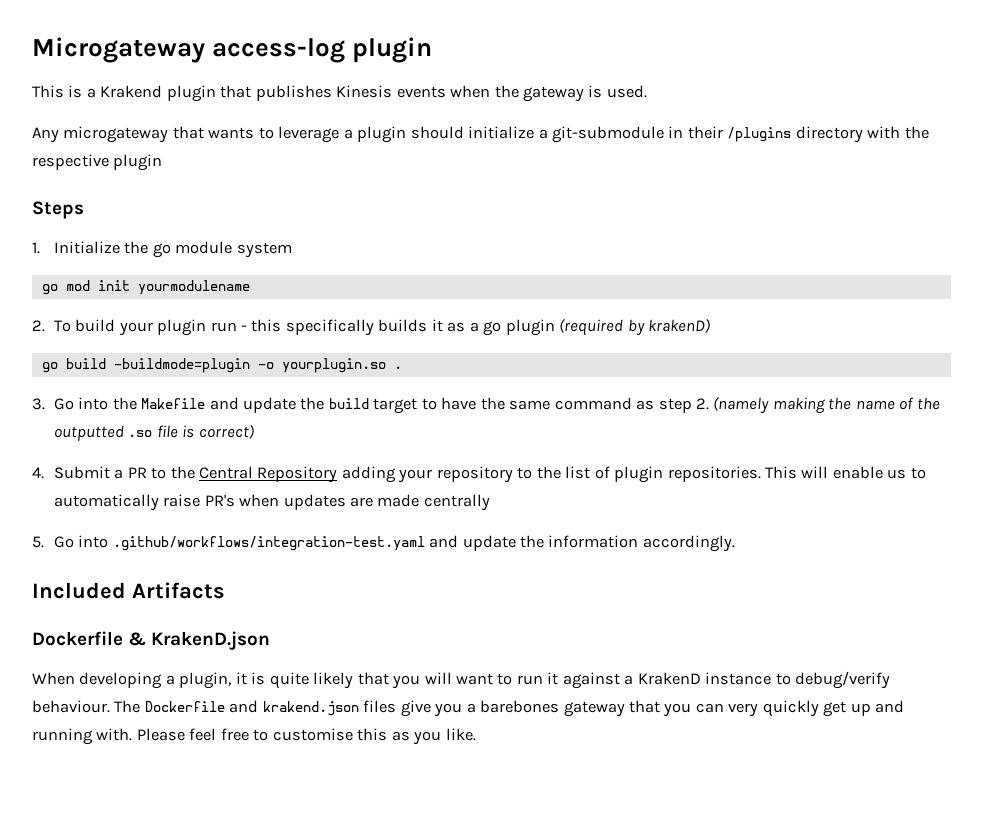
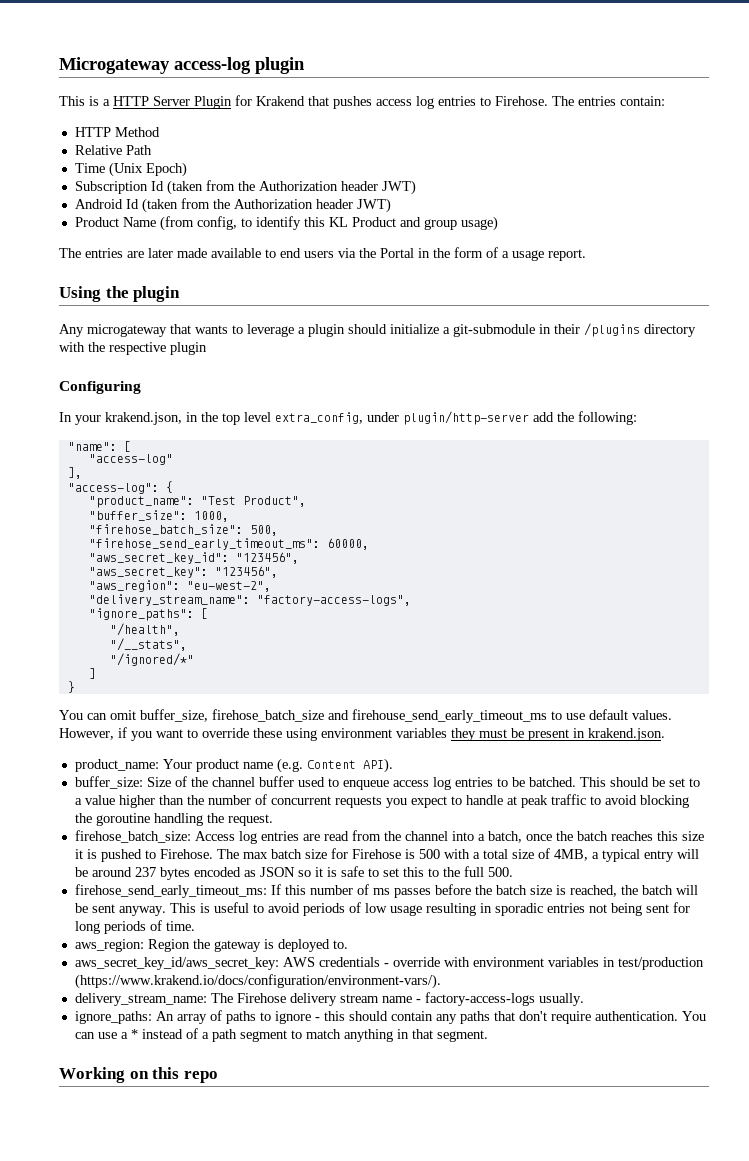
- This is a Krakend plugin that publishes Kinesis events when the gateway is used.
+ This is a HTTP Server Plugin for Krakend that pushes access log entries to Firehose. The entries contain:
+ HTTP Method
+ Relative Path
+ Time (Unix Epoch)
+ Subscription Id (taken from the Authorization header JWT)
+ Android Id (taken from the Authorization header JWT)
+ Product Name (from config, to identify this KL Product and group usage)
+ The entries are later made available to end users via the Portal in the form of a usage report.
+ Using the plugin
- Steps
- 1. Initialize the go module system
- go mod init yourmodulename
- 2. To build your plugin run - this specifically builds it as a go plugin (required by krakenD)
- go build -buildmode=plugin -o yourplugin.so .
- 3. Go into the Makefile and update the build target to have the same command as step 2. (namely making the name of the outputted .so file is correct)
- 4. Submit a PR to the Central Repository adding your repository to the list of plugin repositories. This will enable us to automatically raise PR's when updates are made centrally
- 5. Go into .github/workflows/integration-test.yaml and update the information accordingly.
- Included Artifacts
- Dockerfile & KrakenD.json
- When developing a plugin, it is quite likely that you will want to run it against a KrakenD instance to debug/verify behaviour. The Dockerfile and krakend.json files give you a barebones gateway that you can very quickly get up and running with. Please feel free to customise this as you like.
+ Configuring
+ In your krakend.json, in the top level extra_config, under plugin/http-server add the following:
+ "name": [
+ "access-log"
+ ],
+ "access-log": {
+ "product_name": "Test Product",
+ "buffer_size": 1000,
+ "firehose_batch_size": 500,
+ "firehose_send_early_timeout_ms": 60000,
+ "aws_secret_key_id": "123456",
+ "aws_secret_key": "123456",
+ "aws_region": "eu-west-2",
+ "delivery_stream_name": "factory-access-logs",
+ "ignore_paths": [
+ "/health",
+ "/__stats",
+ "/ignored/*"
+ ]
+ }
+ You can omit buffer_size, firehose_batch_size and firehouse_send_early_timeout_ms to use default values. However, if you want to override these using environment variables they must be present in krakend.json.
+ product_name: Your product name (e.g. Content API).
+ buffer_size: Size of the channel buffer used to enqueue access log entries to be batched. This should be set to a value higher than the number of concurrent requests you expect to handle at peak traffic to avoid blocking the goroutine handling the request.
+ firehose_batch_size: Access log entries are read from the channel into a batch, once the batch reaches this size it is pushed to Firehose. The max batch size for Firehose is 500 with a total size of 4MB, a typical entry will be around 237 bytes encoded as JSON so it is safe to set this to the full 500.
+ firehose_send_early_timeout_ms: If this number of ms passes before the batch size is reached, the batch will be sent anyway. This is useful to avoid periods of low usage resulting in sporadic entries not being sent for long periods of time.
+ aws_region: Region the gateway is deployed to.
+ aws_secret_key_id/aws_secret_key: AWS credentials - override with environment variables in test/production (https://www.krakend.io/docs/configuration/environment-vars/).
+ delivery_stream_name: The Firehose delivery stream name - factory-access-logs usually.
+ ignore_paths: An array of paths to ignore - this should contain any paths that don't require authentication. You can use a * instead of a path segment to match anything in that segment.
+ Working on this repo

